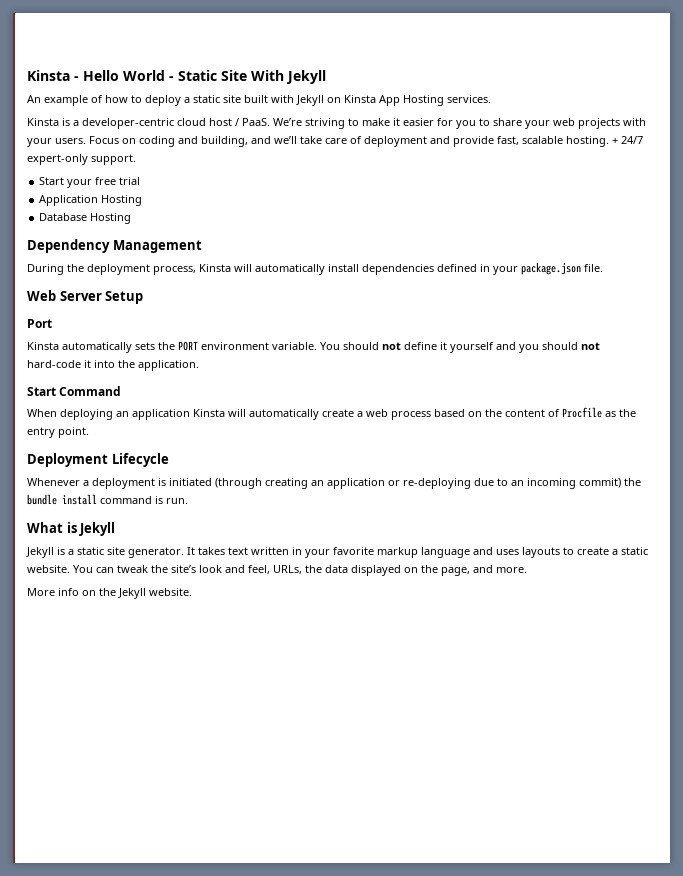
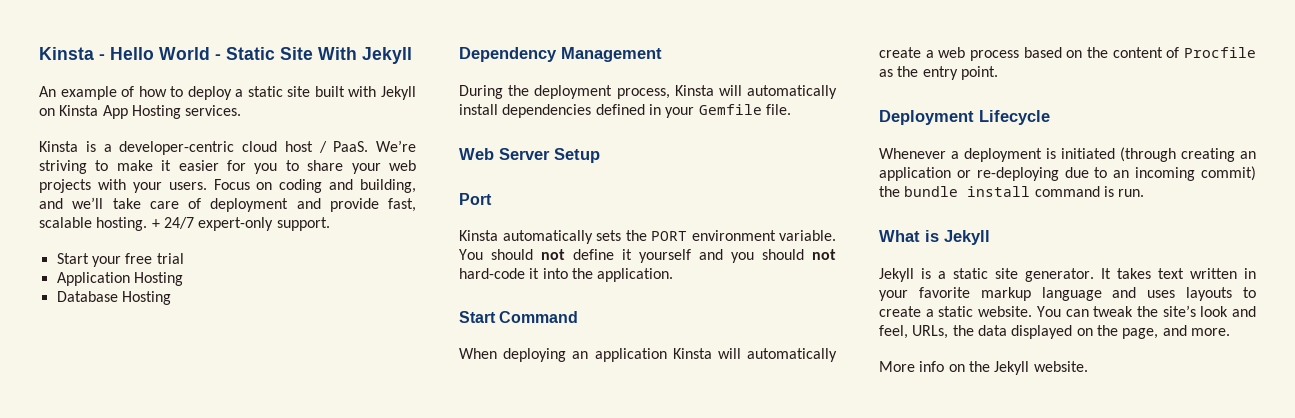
- During the deployment process, Kinsta will automatically install dependencies defined in your package.json file.
+ During the deployment process, Kinsta will automatically install dependencies defined in your Gemfile file.

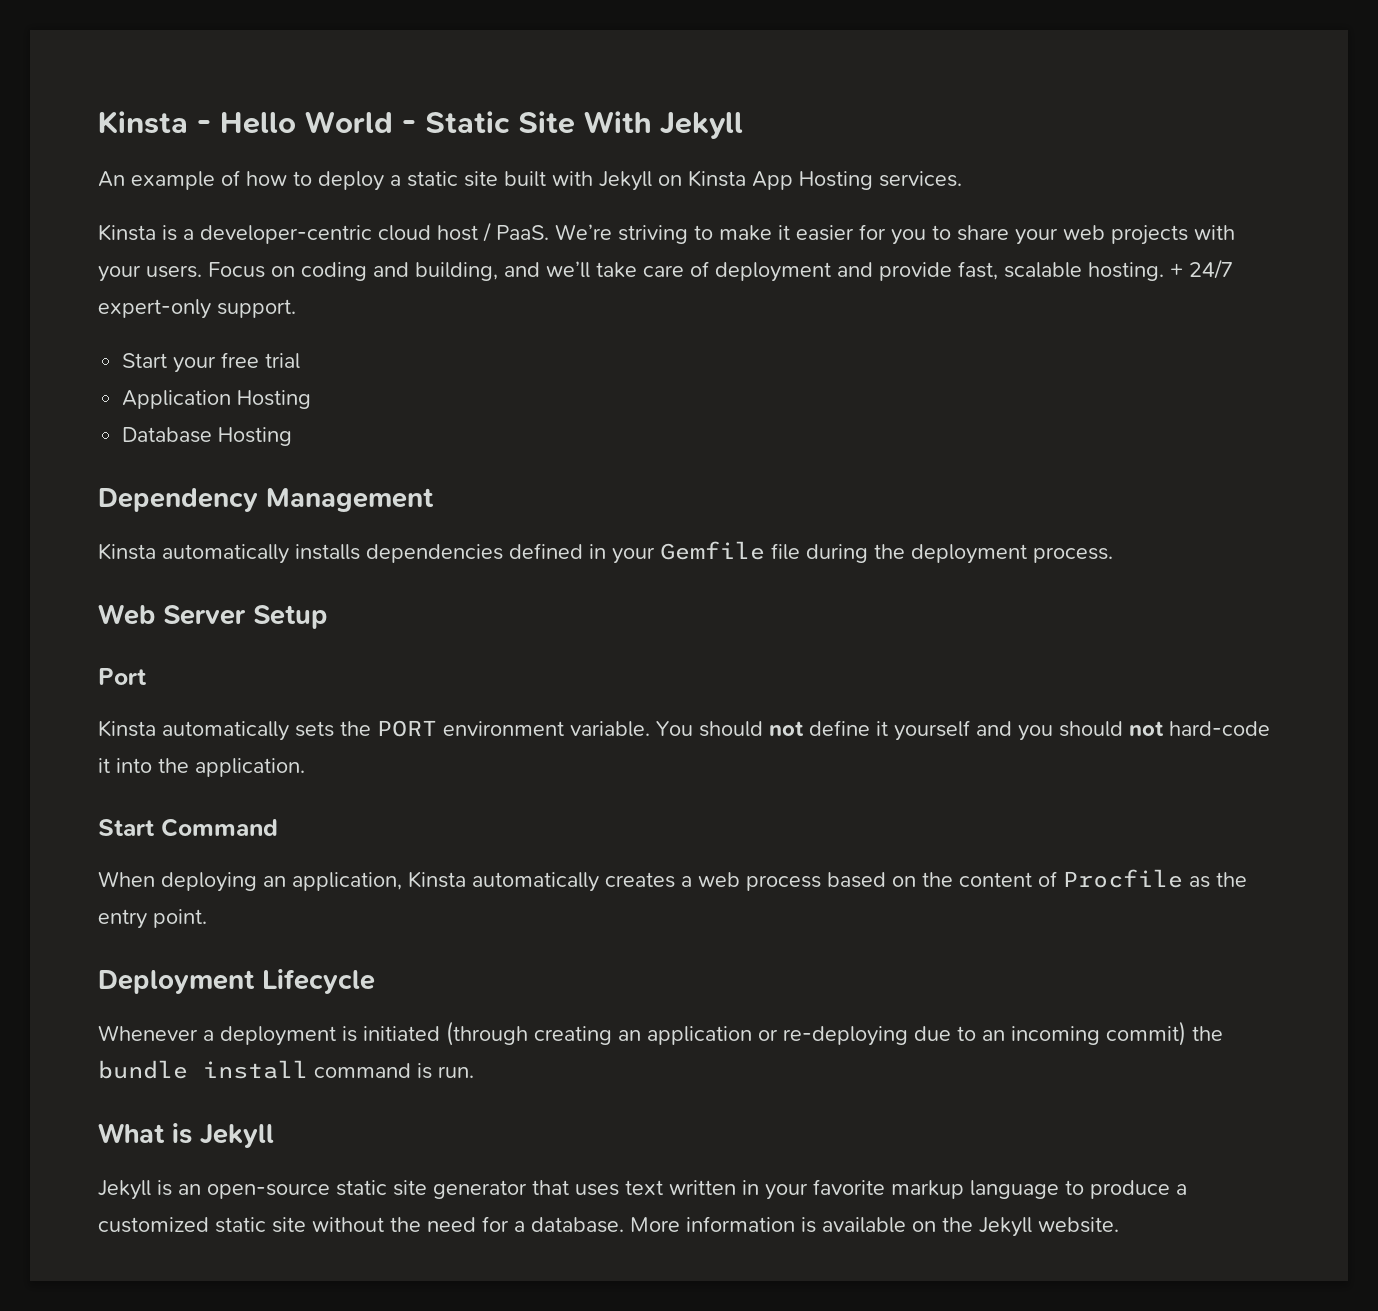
- During the deployment process, Kinsta will automatically install dependencies defined in your Gemfile file.
+ Kinsta automatically installs dependencies defined in your Gemfile file during the deployment process.
- When deploying an application Kinsta will automatically create a web process based on the content of Procfile as the entry point.
+ When deploying an application, Kinsta automatically creates a web process based on the content of Procfile as the entry point.
- Jekyll is a static site generator. It takes text written in your favorite markup language and uses layouts to create a static website. You can tweak the site’s look and feel, URLs, the data displayed on the page, and more.
- More info on the Jekyll website.
+ Jekyll is an open-source static site generator that uses text written in your favorite markup language to produce a customized static site without the need for a database. More information is available on the Jekyll website.

